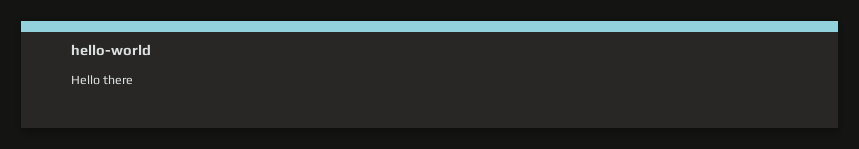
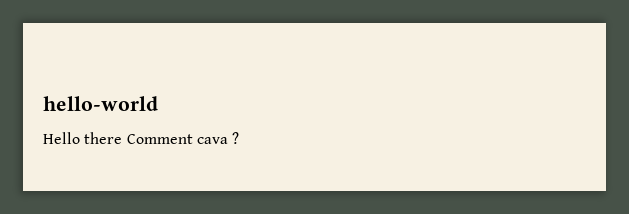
- Hello there
+ Hello there Comment cava ?

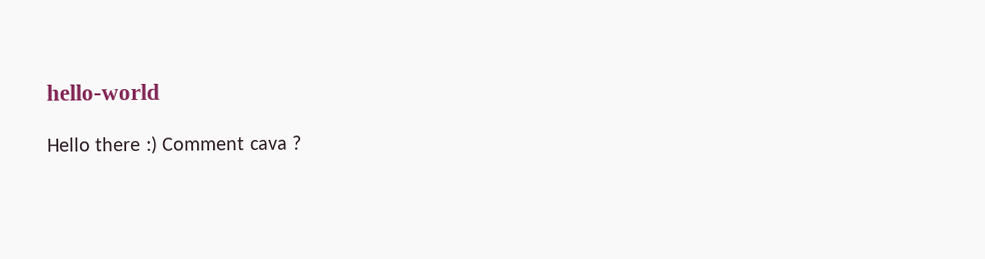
- Hello there Comment cava ?
+ Hello there :) Comment cava ?

